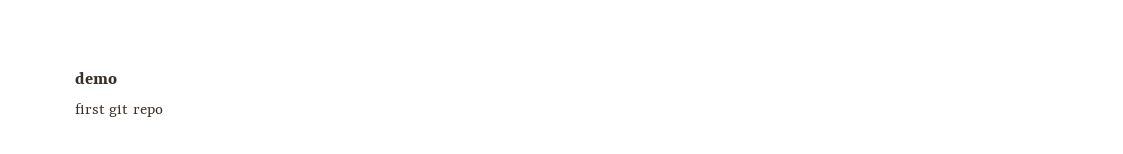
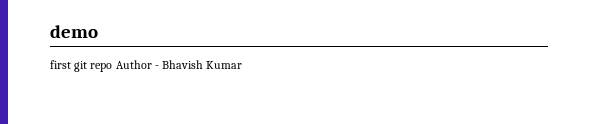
- first git repo
+ first git repo Author - Bhavish Kumar

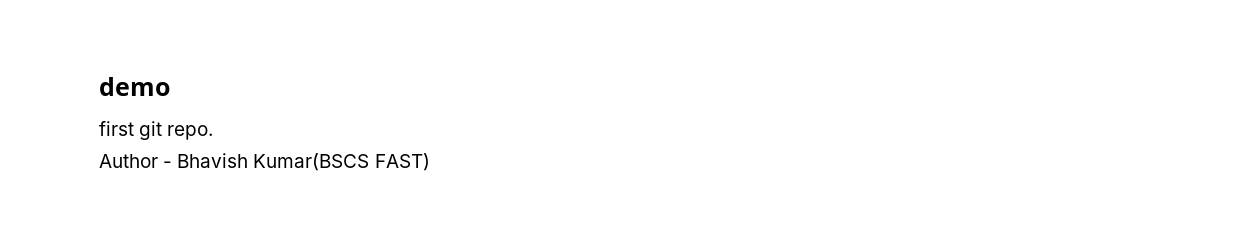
- first git repo Author - Bhavish Kumar
+ first git repo.
+ Author - Bhavish Kumar(BSCS FAST)

